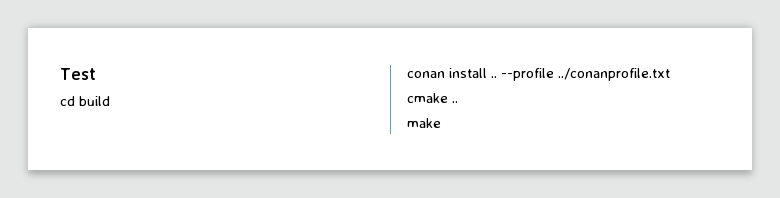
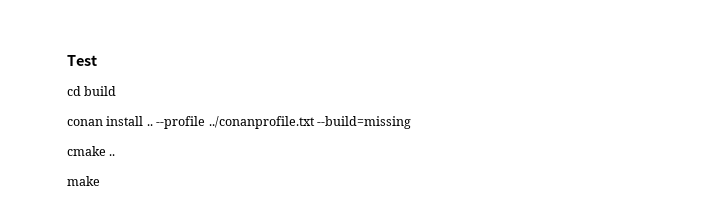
- --profile ../conanprofile.txt
+ --profile ../conanprofile.txt --build=missing

